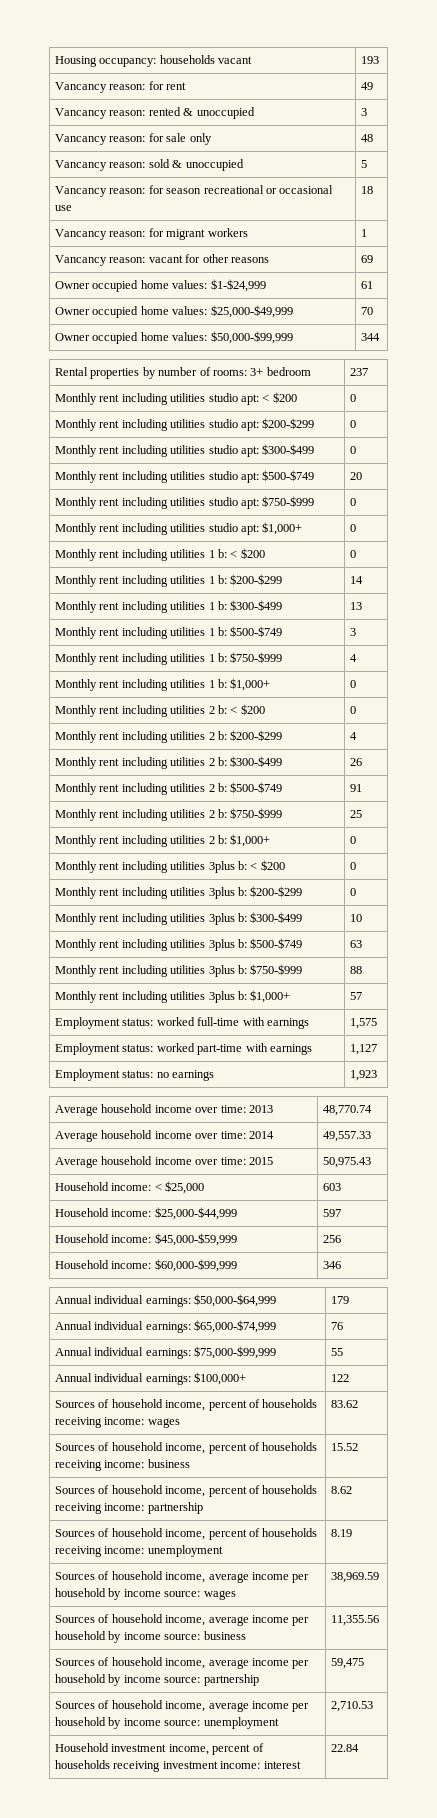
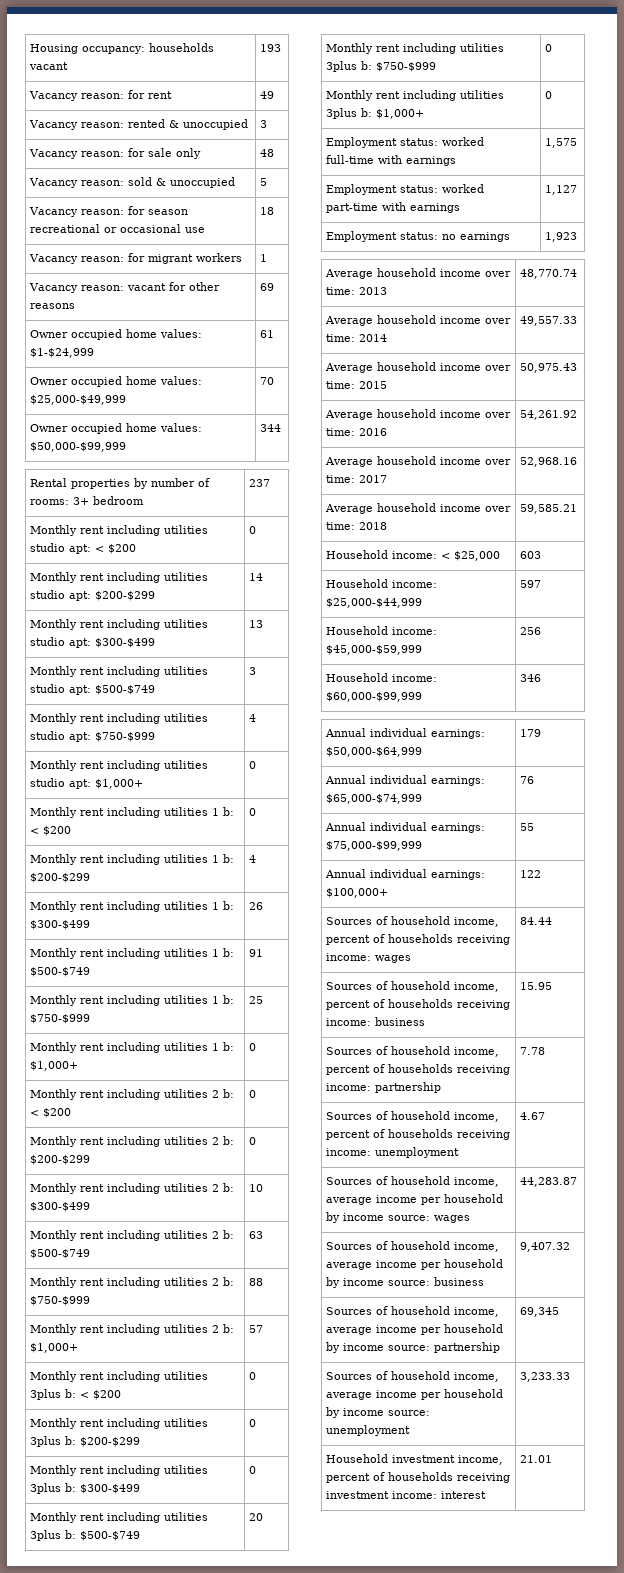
- Vancancy reason: for rent | 49
+ Vacancy reason: for rent | 49
- Vancancy reason: rented & unoccupied | 3
+ Vacancy reason: rented & unoccupied | 3
- Vancancy reason: for sale only | 48
+ Vacancy reason: for sale only | 48
- Vancancy reason: sold & unoccupied | 5
+ Vacancy reason: sold & unoccupied | 5
- Vancancy reason: for season recreational or occasional use | 18
+ Vacancy reason: for season recreational or occasional use | 18
- Vancancy reason: for migrant workers | 1
+ Vacancy reason: for migrant workers | 1
- Vancancy reason: vacant for other reasons | 69
+ Vacancy reason: vacant for other reasons | 69
- Monthly rent including utilities studio apt: $200-$299 | 0
+ Monthly rent including utilities studio apt: $200-$299 | 14
- Monthly rent including utilities studio apt: $300-$499 | 0
+ Monthly rent including utilities studio apt: $300-$499 | 13
- Monthly rent including utilities studio apt: $500-$749 | 20
+ Monthly rent including utilities studio apt: $500-$749 | 3
- Monthly rent including utilities studio apt: $750-$999 | 0
+ Monthly rent including utilities studio apt: $750-$999 | 4
- Monthly rent including utilities 1 b: $200-$299 | 14
+ Monthly rent including utilities 1 b: $200-$299 | 4
- Monthly rent including utilities 1 b: $300-$499 | 13
+ Monthly rent including utilities 1 b: $300-$499 | 26
- Monthly rent including utilities 1 b: $500-$749 | 3
+ Monthly rent including utilities 1 b: $500-$749 | 91
- Monthly rent including utilities 1 b: $750-$999 | 4
+ Monthly rent including utilities 1 b: $750-$999 | 25
- Monthly rent including utilities 2 b: $200-$299 | 4
+ Monthly rent including utilities 2 b: $200-$299 | 0
- Monthly rent including utilities 2 b: $300-$499 | 26
+ Monthly rent including utilities 2 b: $300-$499 | 10
- Monthly rent including utilities 2 b: $500-$749 | 91
+ Monthly rent including utilities 2 b: $500-$749 | 63
- Monthly rent including utilities 2 b: $750-$999 | 25
+ Monthly rent including utilities 2 b: $750-$999 | 88
- Monthly rent including utilities 2 b: $1,000+ | 0
+ Monthly rent including utilities 2 b: $1,000+ | 57
- Monthly rent including utilities 3plus b: $300-$499 | 10
+ Monthly rent including utilities 3plus b: $300-$499 | 0
- Monthly rent including utilities 3plus b: $500-$749 | 63
+ Monthly rent including utilities 3plus b: $500-$749 | 20
- Monthly rent including utilities 3plus b: $750-$999 | 88
+ Monthly rent including utilities 3plus b: $750-$999 | 0
- Monthly rent including utilities 3plus b: $1,000+ | 57
+ Monthly rent including utilities 3plus b: $1,000+ | 0
+ Average household income over time: 2016 | 54,261.92
+ Average household income over time: 2017 | 52,968.16
+ Average household income over time: 2018 | 59,585.21
- Sources of household income, percent of households receiving income: wages | 83.62
+ Sources of household income, percent of households receiving income: wages | 84.44
- Sources of household income, percent of households receiving income: business | 15.52
+ Sources of household income, percent of households receiving income: business | 15.95
- Sources of household income, percent of households receiving income: partnership | 8.62
+ Sources of household income, percent of households receiving income: partnership | 7.78
- Sources of household income, percent of households receiving income: unemployment | 8.19
+ Sources of household income, percent of households receiving income: unemployment | 4.67
- Sources of household income, average income per household by income source: wages | 38,969.59
+ Sources of household income, average income per household by income source: wages | 44,283.87
- Sources of household income, average income per household by income source: business | 11,355.56
+ Sources of household income, average income per household by income source: business | 9,407.32
- Sources of household income, average income per household by income source: partnership | 59,475
+ Sources of household income, average income per household by income source: partnership | 69,345
- Sources of household income, average income per household by income source: unemployment | 2,710.53
+ Sources of household income, average income per household by income source: unemployment | 3,233.33
- Household investment income, percent of households receiving investment income: interest | 22.84
+ Household investment income, percent of households receiving investment income: interest | 21.01

